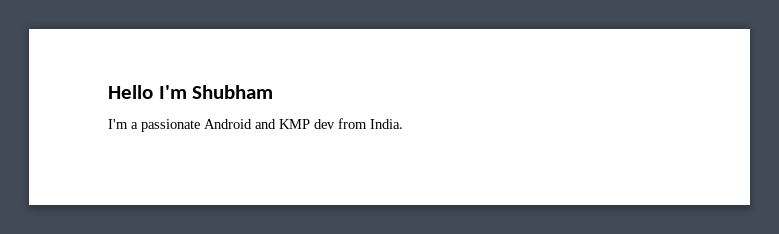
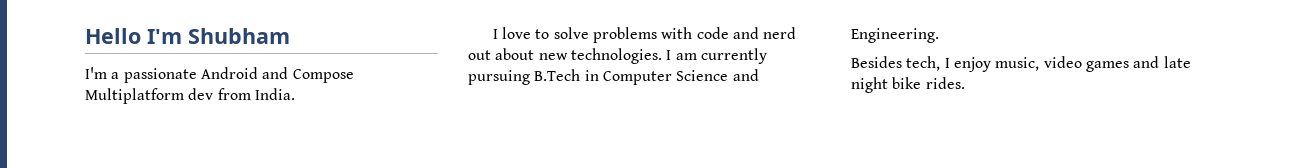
- I'm a passionate Android and KMP dev from India.
+ I'm a passionate Android and Compose Multiplatform dev from India.
+ I love to solve problems with code and nerd out about new technologies. I am currently pursuing B.Tech in Computer Science and Engineering.
+ Besides tech, I enjoy music, video games and late night bike rides.

